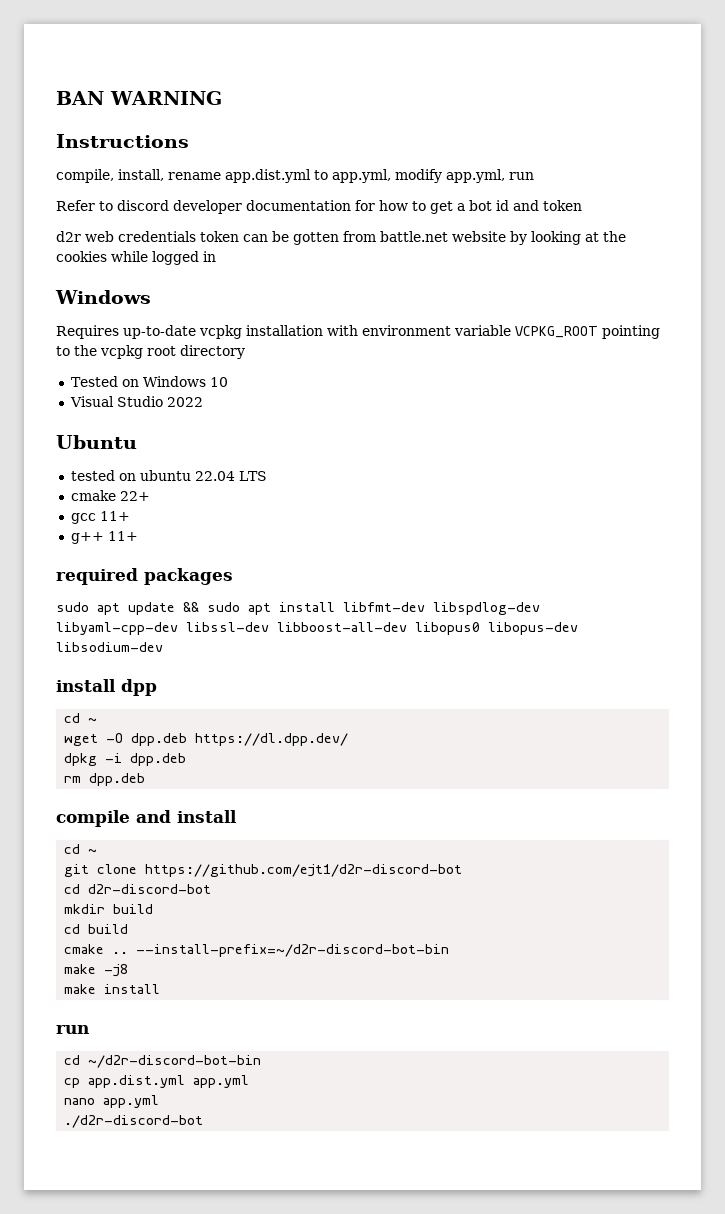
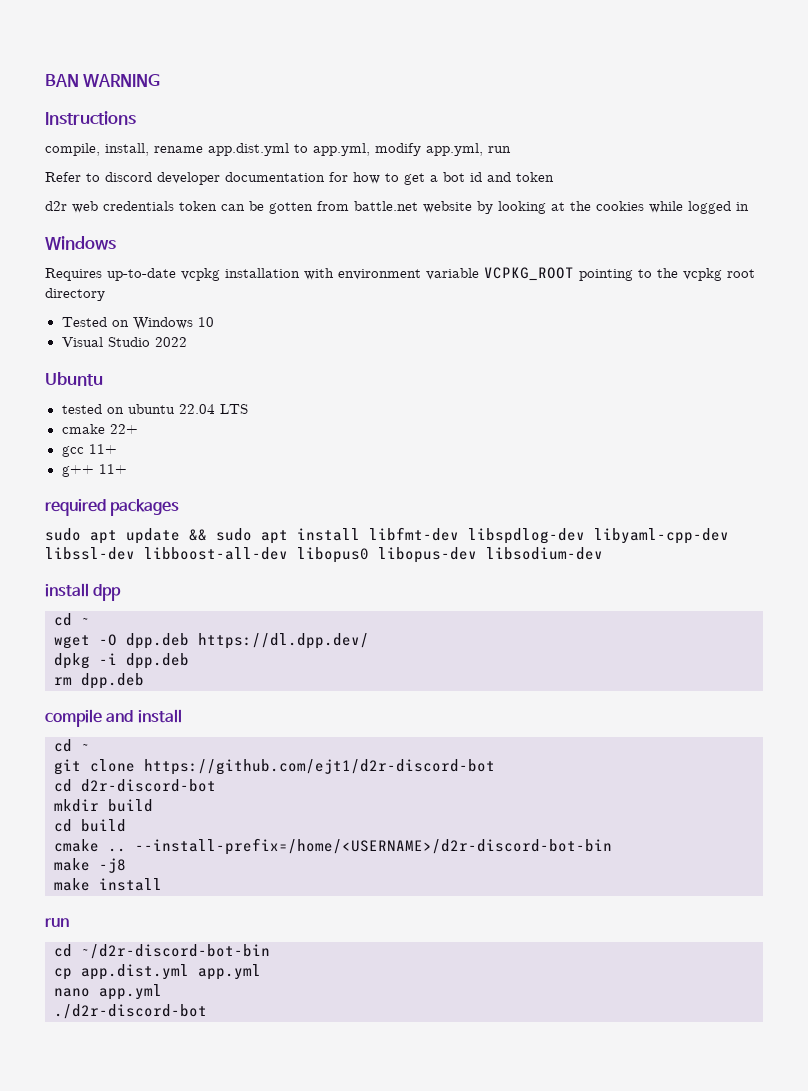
- --install-prefix=~/d2r-discord-bot-bin
+ --install-prefix=/home/<USERNAME>/d2r-discord-bot-bin

